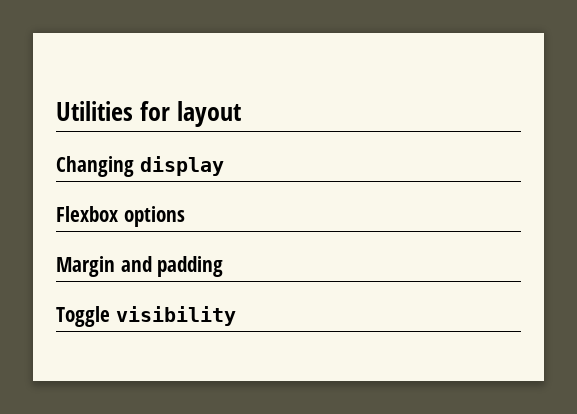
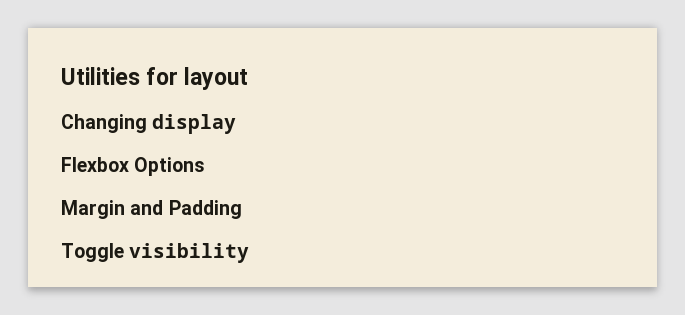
- Flexbox options
+ Flexbox Options
- Margin and padding
+ Margin and Padding

